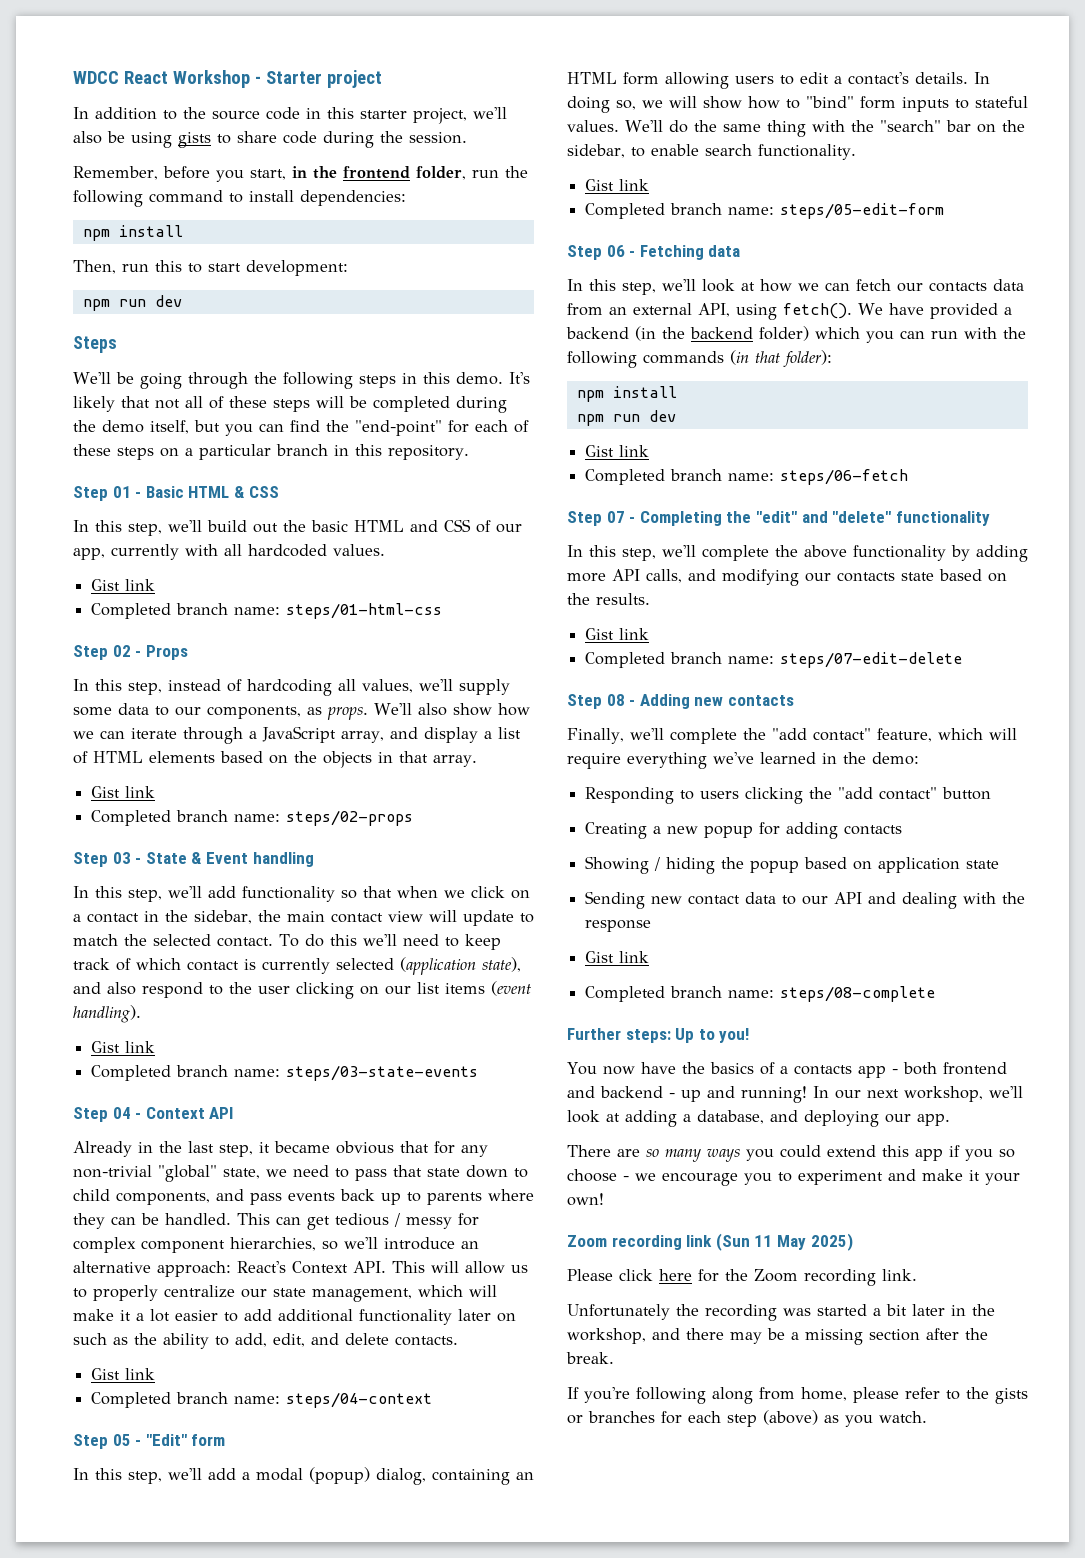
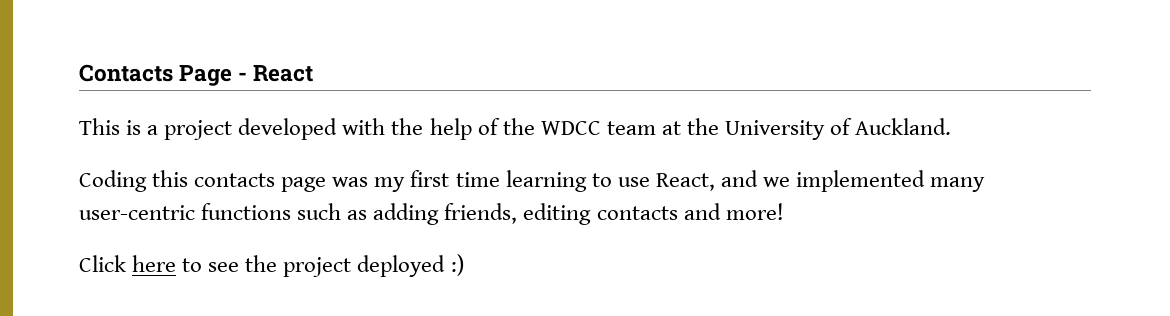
- WDCC React Workshop - Starter project
- In addition to the source code in this starter project, we'll also be using gists to share code during the session.
- Remember, before you start, in the frontend folder, run the following command to install dependencies:
- npm install
- Then, run this to start development:
- npm run dev
- Steps
- We'll be going through the following steps in this demo. It's likely that not all of these steps will be completed during the demo itself, but you can find the "end-point" for each of these steps on a particular branch in this repository.
- Step 01 - Basic HTML & CSS
- In this step, we'll build out the basic HTML and CSS of our app, currently with all hardcoded values.
- Gist link
- Completed branch name: steps/01-html-css
- Step 02 - Props
- In this step, instead of hardcoding all values, we'll supply some data to our components, as props. We'll also show how we can iterate through a JavaScript array, and display a list of HTML elements based on the objects in that array.
- Gist link
- Completed branch name: steps/02-props
- Step 03 - State & Event handling
- In this step, we'll add functionality so that when we click on a contact in the sidebar, the main contact view will update to match the selected contact. To do this we'll need to keep track of which contact is currently selected (application state), and also respond to the user clicking on our list items (event handling).
- Gist link
- Completed branch name: steps/03-state-events
- Step 04 - Context API
- Already in the last step, it became obvious that for any non-trivial "global" state, we need to pass that state down to child components, and pass events back up to parents where they can be handled. This can get tedious / messy for complex component hierarchies, so we'll introduce an alternative approach: React's Context API. This will allow us to properly centralize our state management, which will make it a lot easier to add additional functionality later on such as the ability to add, edit, and delete contacts.
- Gist link
- Completed branch name: steps/04-context
- Step 05 - "Edit" form
- In this step, we'll add a modal (popup) dialog, containing an HTML form allowing users to edit a contact's details. In doing so, we will show how to "bind" form inputs to stateful values. We'll do the same thing with the "search" bar on the sidebar, to enable search functionality.
- Gist link
- Completed branch name: steps/05-edit-form
- Step 06 - Fetching data
- In this step, we'll look at how we can fetch our contacts data from an external API, using fetch(). We have provided a backend (in the backend folder) which you can run with the following commands (in that folder):
- npm install
- npm run dev
- Gist link
- Completed branch name: steps/06-fetch
- Step 07 - Completing the "edit" and "delete" functionality
- In this step, we'll complete the above functionality by adding more API calls, and modifying our contacts state based on the results.
- Gist link
- Completed branch name: steps/07-edit-delete
- Step 08 - Adding new contacts
- Finally, we'll complete the "add contact" feature, which will require everything we've learned in the demo:
- Responding to users clicking the "add contact" button
- Creating a new popup for adding contacts
- Showing / hiding the popup based on application state
- Sending new contact data to our API and dealing with the response
- Gist link
- Completed branch name: steps/08-complete
- Further steps: Up to you!
- You now have the basics of a contacts app - both frontend and backend - up and running! In our next workshop, we'll look at adding a database, and deploying our app.
- There are so many ways you could extend this app if you so choose - we encourage you to experiment and make it your own!
- Zoom recording link (Sun 11 May 2025)
- Please click here for the Zoom recording link.
- Unfortunately the recording was started a bit later in the workshop, and there may be a missing section after the break.
- If you're following along from home, please refer to the gists or branches for each step (above) as you watch.
+ Contacts Page - React
+ This is a project developed with the help of the WDCC team at the University of Auckland.
+ Coding this contacts page was my first time learning to use React, and we implemented many user-centric functions such as adding friends, editing contacts and more!
+ Click here to see the project deployed :)

